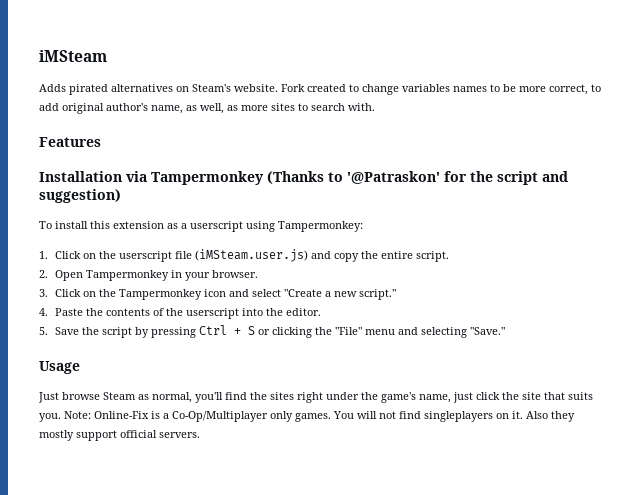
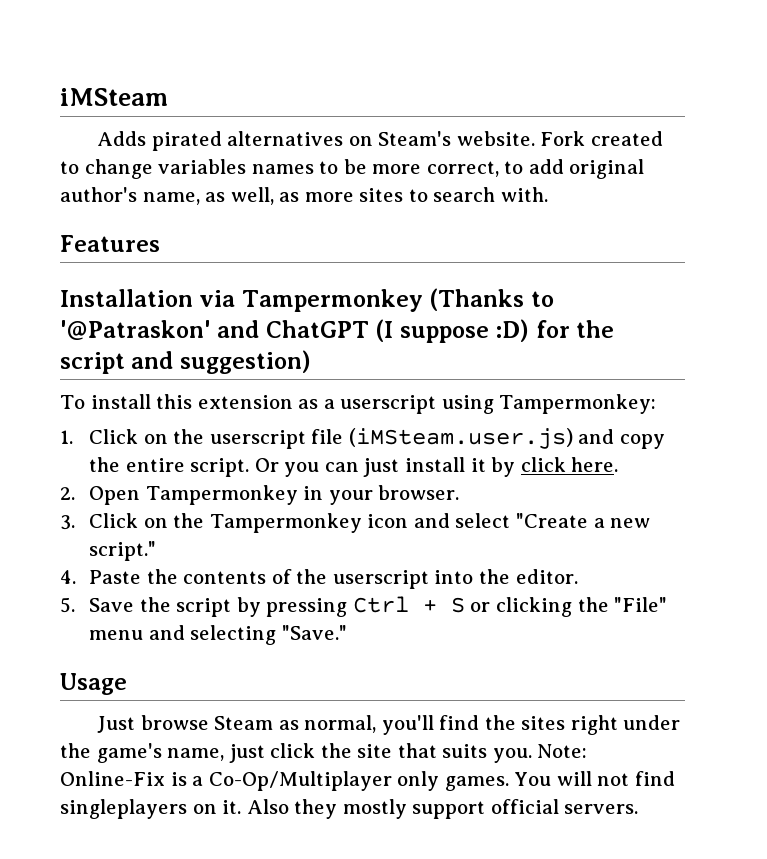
- Installation via Tampermonkey (Thanks to '@Patraskon' for the script and suggestion)
+ Installation via Tampermonkey (Thanks to '@Patraskon' and ChatGPT (I suppose :D) for the script and suggestion)
+ Or you can just install it by click here.

